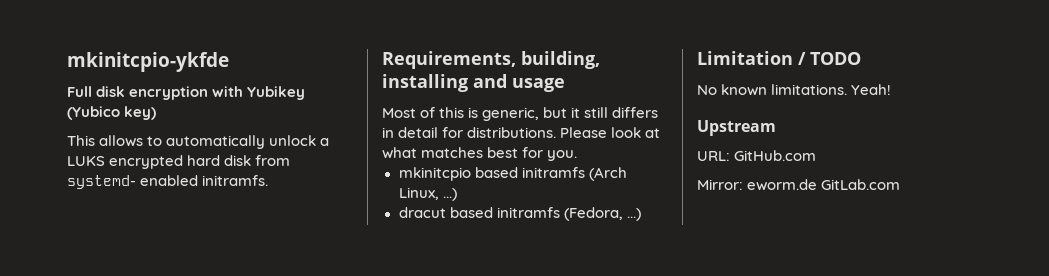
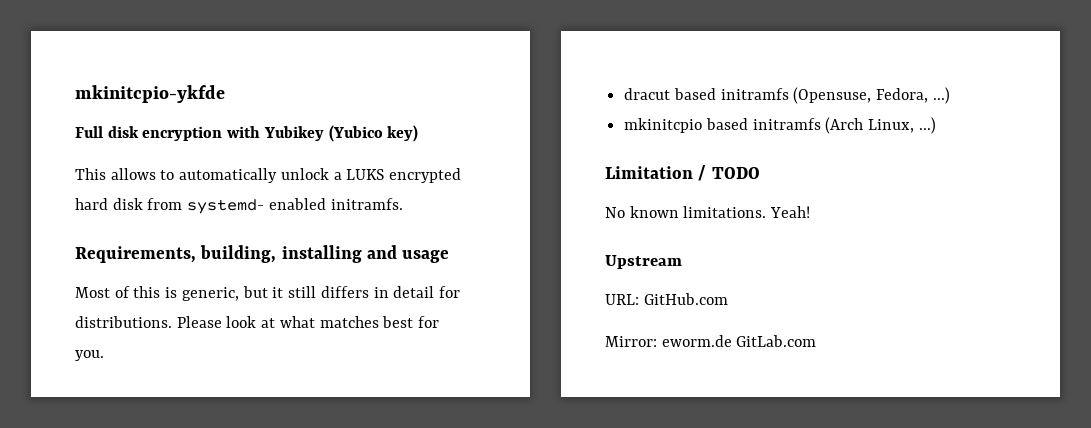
+ dracut based initramfs (Opensuse, Fedora, ...)
- dracut based initramfs (Fedora, ...)

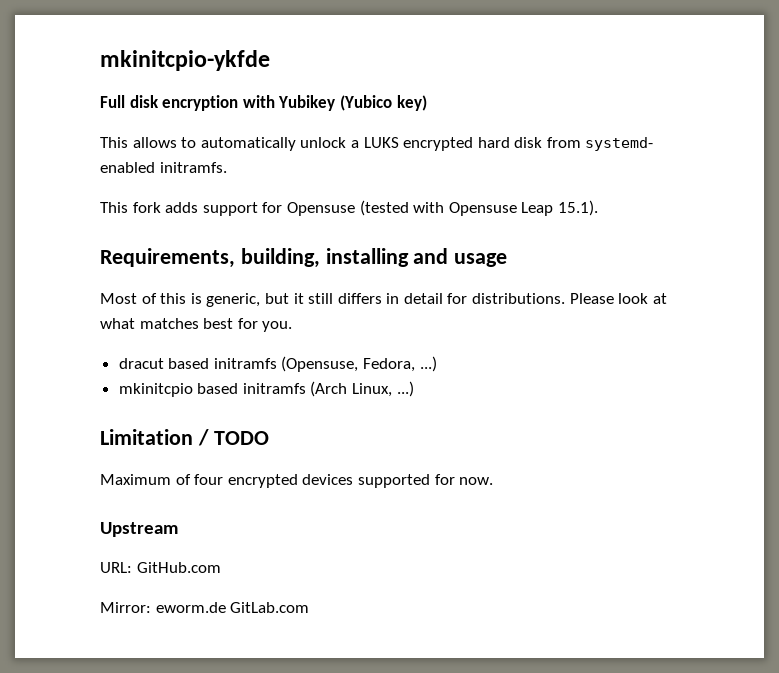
+ This fork adds support for Opensuse (tested with Opensuse Leap 15.1).
- No known limitations. Yeah!
+ Maximum of four encrypted devices supported for now.

